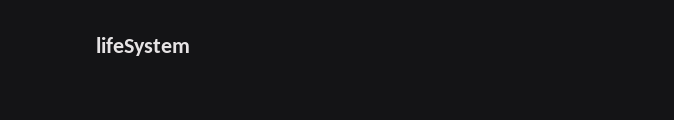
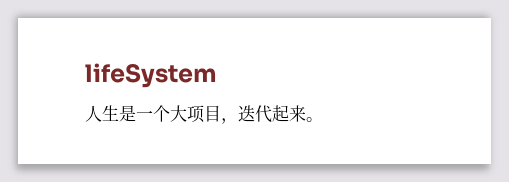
+ 人生是一个大项目，迭代起来。

